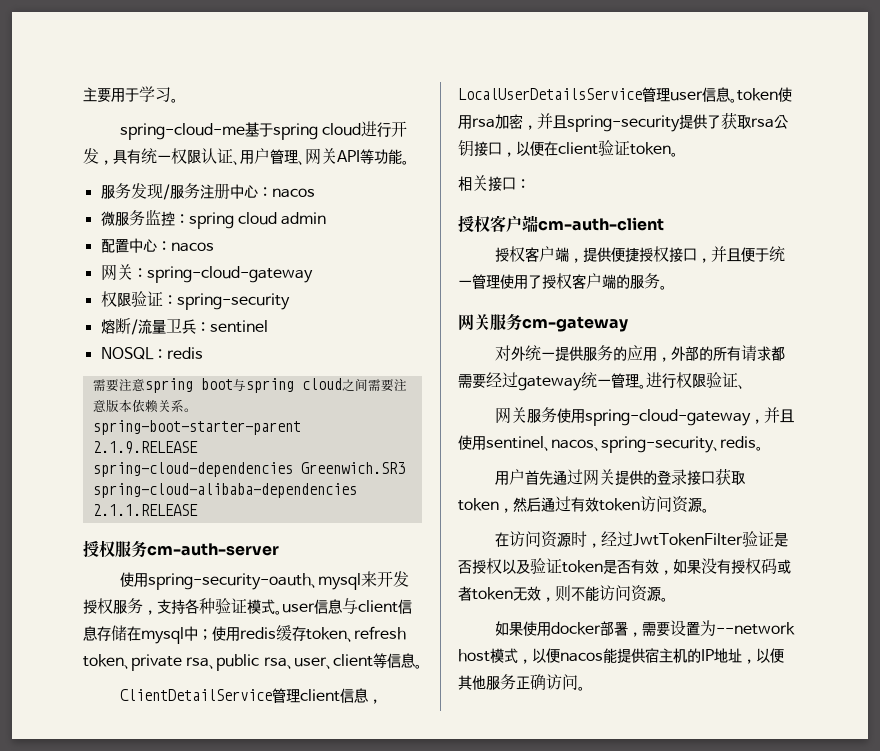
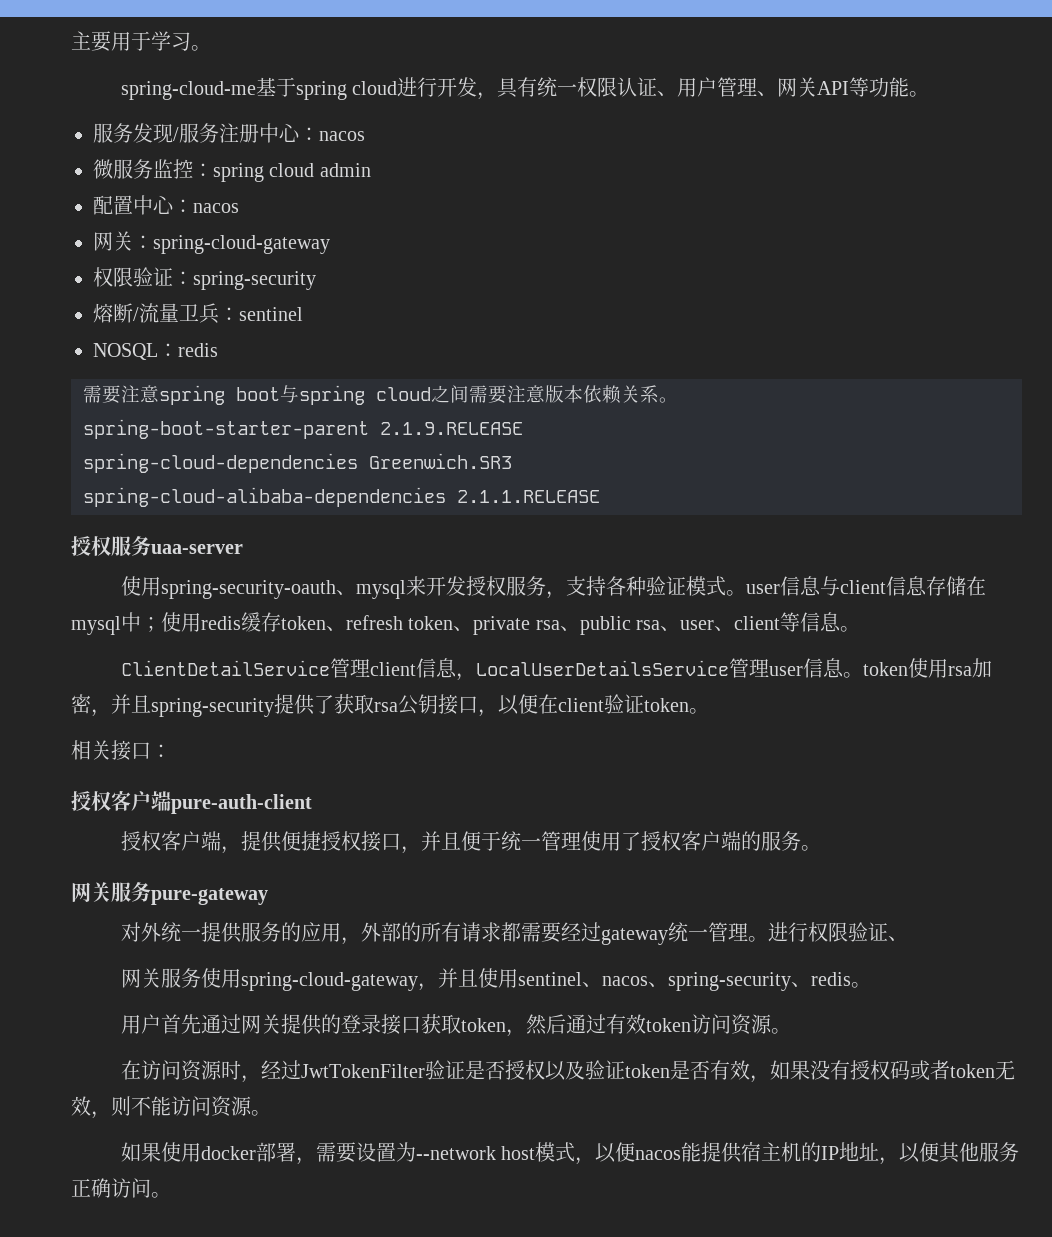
- 授权服务cm-auth-server
+ 授权服务uaa-server
- 授权客户端cm-auth-client
+ 授权客户端pure-auth-client
- 网关服务cm-gateway
+ 网关服务pure-gateway

